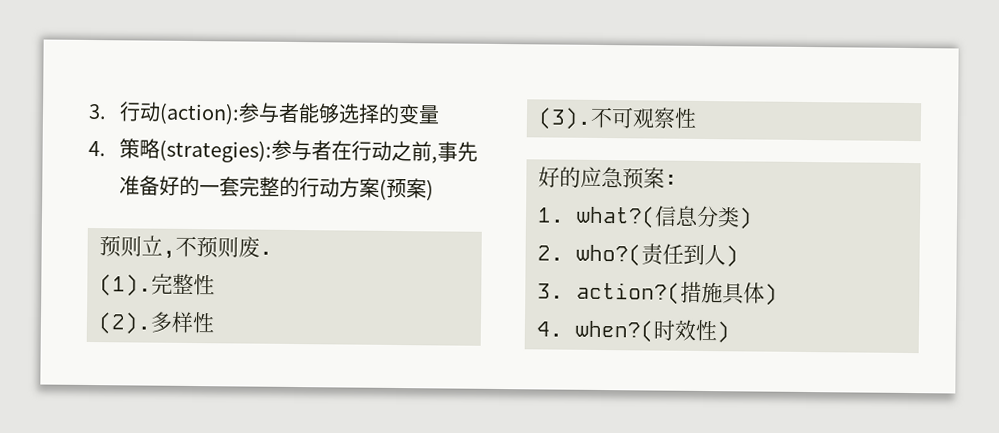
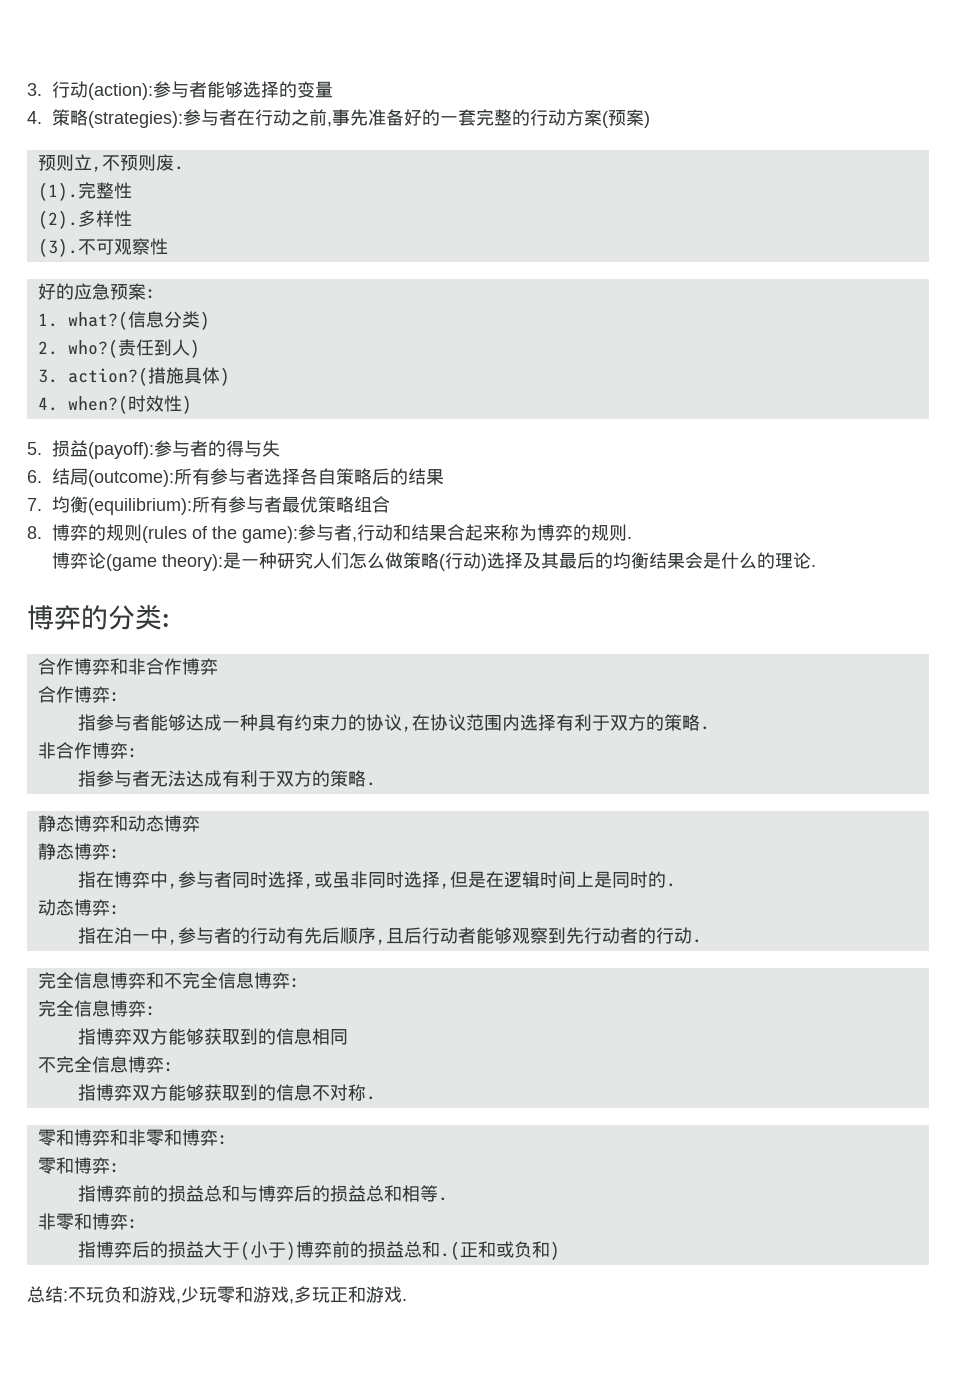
+ 5.损益(payoff):参与者的得与失
+ 6.结局(outcome):所有参与者选择各自策略后的结果
+ 7.均衡(equilibrium):所有参与者最优策略组合
+ 8.博弈的规则(rules of the game):参与者,行动和结果合起来称为博弈的规则.
+ 博弈论(game theory):是一种研究人们怎么做策略(行动)选择及其最后的均衡结果会是什么的理论.
+ 博弈的分类:
+ 合作博弈和非合作博弈
+ 合作博弈:
+ 指参与者能够达成一种具有约束力的协议,在协议范围内选择有利于双方的策略.
+ 非合作博弈:
+ 指参与者无法达成有利于双方的策略.
+ 静态博弈和动态博弈
+ 静态博弈:
+ 指在博弈中,参与者同时选择,或虽非同时选择,但是在逻辑时间上是同时的.
+ 动态博弈:
+ 指在泊一中,参与者的行动有先后顺序,且后行动者能够观察到先行动者的行动.
+ 完全信息博弈和不完全信息博弈:
+ 完全信息博弈:
+ 指博弈双方能够获取到的信息相同
+ 不完全信息博弈:
+ 指博弈双方能够获取到的信息不对称.
+ 零和博弈和非零和博弈:
+ 零和博弈:
+ 指博弈前的损益总和与博弈后的损益总和相等.
+ 非零和博弈:
+ 指博弈后的损益大于(小于)博弈前的损益总和.(正和或负和)
+ 总结:不玩负和游戏,少玩零和游戏,多玩正和游戏.

